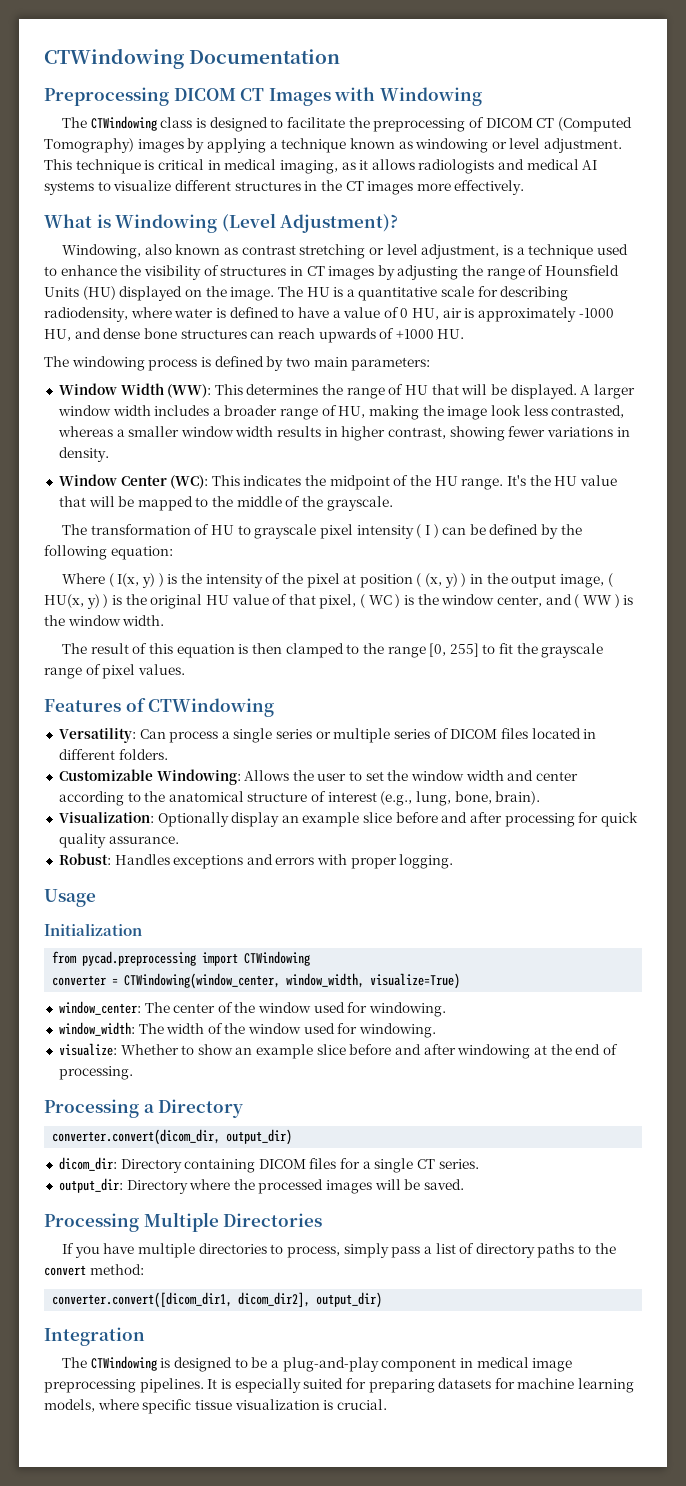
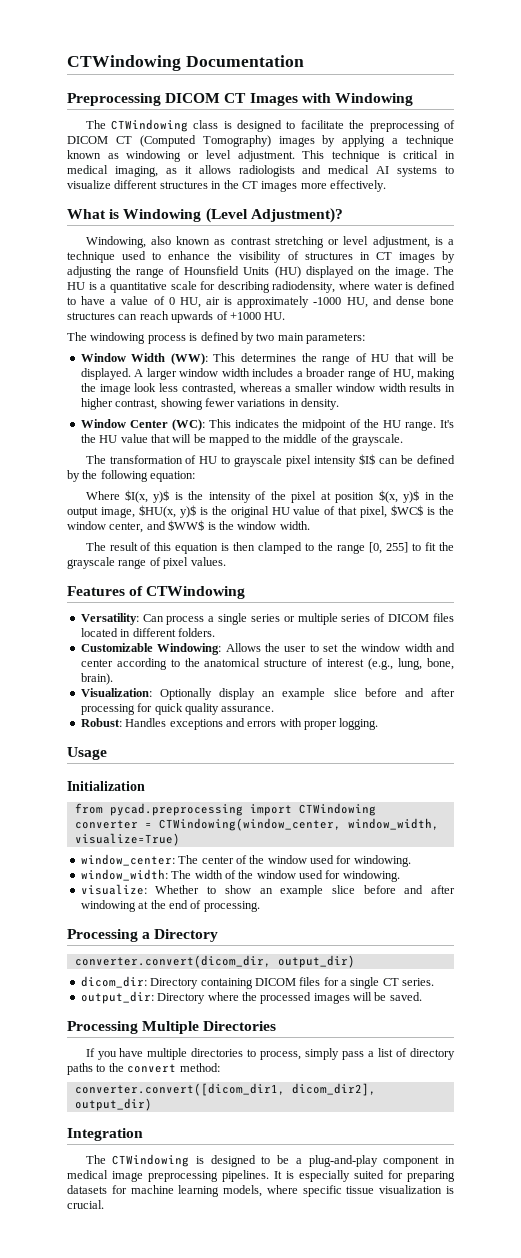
- The transformation of HU to grayscale pixel intensity ( I ) can be defined by the following equation:
+ The transformation of HU to grayscale pixel intensity $I$ can be defined by the following equation:
- Where ( I(x, y) ) is the intensity of the pixel at position ( (x, y) ) in the output image, ( HU(x, y) ) is the original HU value of that pixel, ( WC ) is the window center, and ( WW ) is the window width.
+ Where $I(x, y)$ is the intensity of the pixel at position $(x, y)$ in the output image, $HU(x, y)$ is the original HU value of that pixel, $WC$ is the window center, and $WW$ is the window width.

